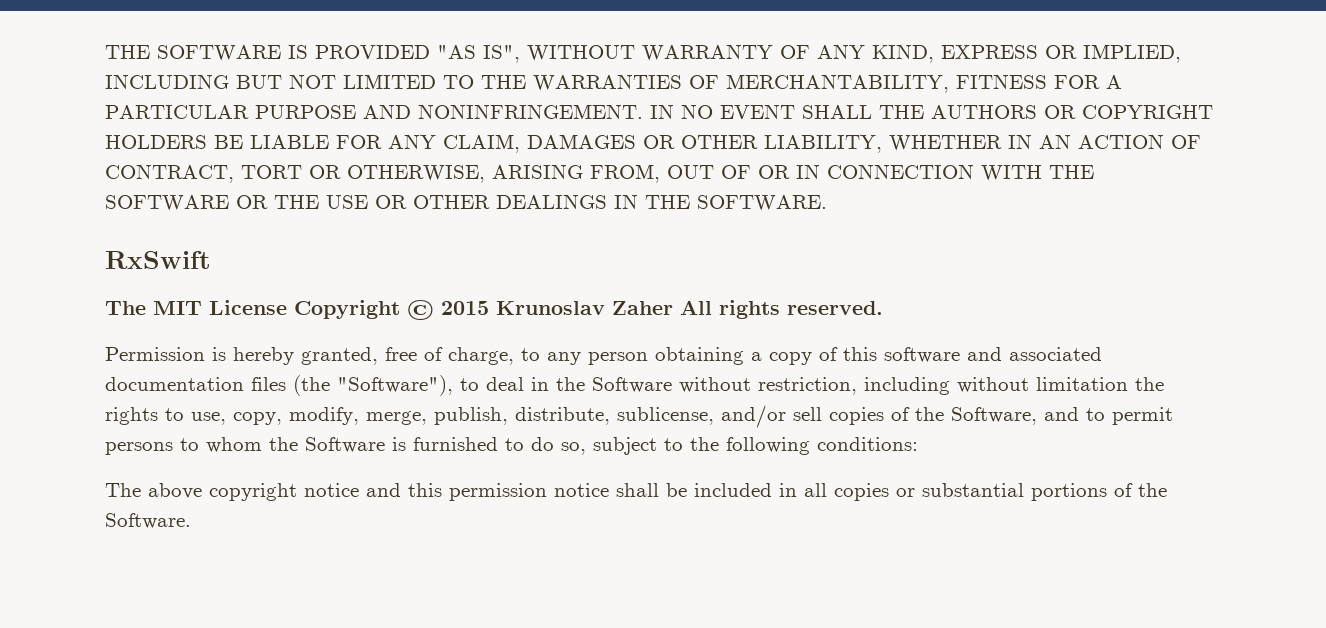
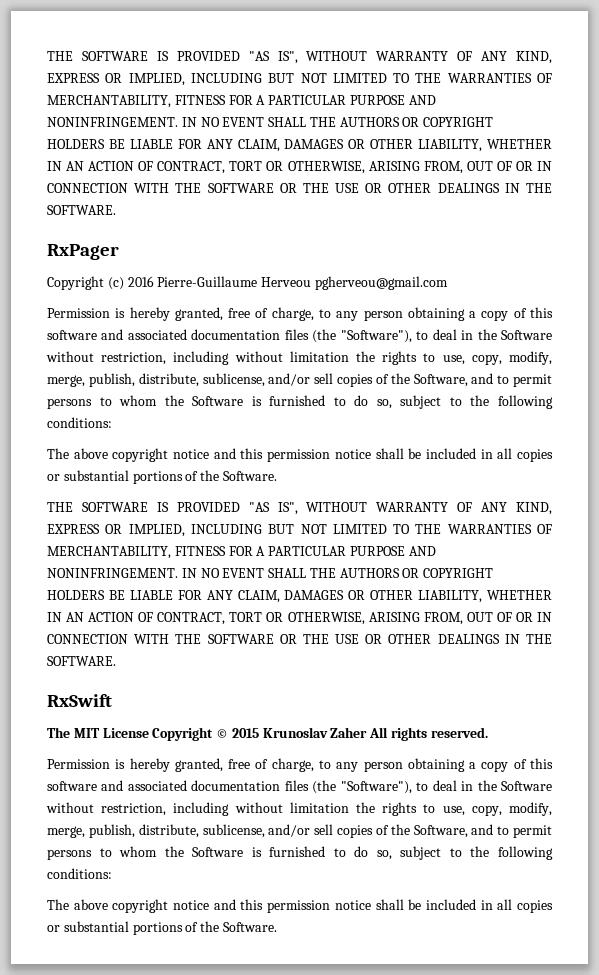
+ RxPager
+ Copyright (c) 2016 Pierre-Guillaume Herveou pgherveou@gmail.com
+ Permission is hereby granted, free of charge, to any person obtaining a copy of this software and associated documentation files (the "Software"), to deal in the Software without restriction, including without limitation the rights to use, copy, modify, merge, publish, distribute, sublicense, and/or sell copies of the Software, and to permit persons to whom the Software is furnished to do so, subject to the following conditions:
+ The above copyright notice and this permission notice shall be included in all copies or substantial portions of the Software.
+ THE SOFTWARE IS PROVIDED "AS IS", WITHOUT WARRANTY OF ANY KIND, EXPRESS OR IMPLIED, INCLUDING BUT NOT LIMITED TO THE WARRANTIES OF MERCHANTABILITY, FITNESS FOR A PARTICULAR PURPOSE AND NONINFRINGEMENT. IN NO EVENT SHALL THE AUTHORS OR COPYRIGHT HOLDERS BE LIABLE FOR ANY CLAIM, DAMAGES OR OTHER LIABILITY, WHETHER IN AN ACTION OF CONTRACT, TORT OR OTHERWISE, ARISING FROM, OUT OF OR IN CONNECTION WITH THE SOFTWARE OR THE USE OR OTHER DEALINGS IN THE SOFTWARE.

